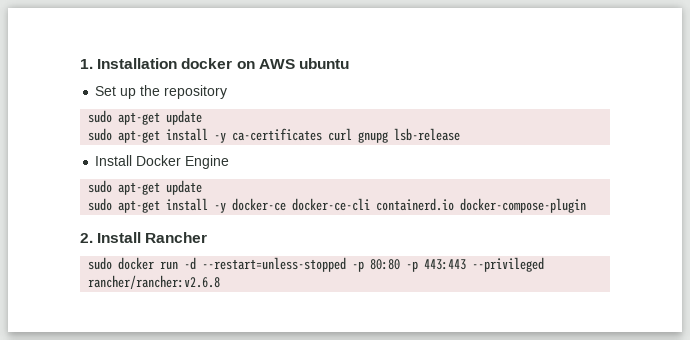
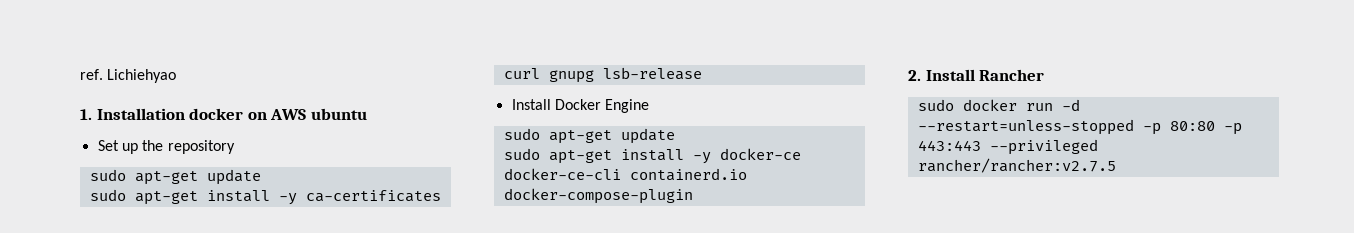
+ ref. Lichiehyao
- sudo docker run -d --restart=unless-stopped -p 80:80 -p 443:443 --privileged rancher/rancher:v2.6.8
+ sudo docker run -d --restart=unless-stopped -p 80:80 -p 443:443 --privileged rancher/rancher:v2.7.5

